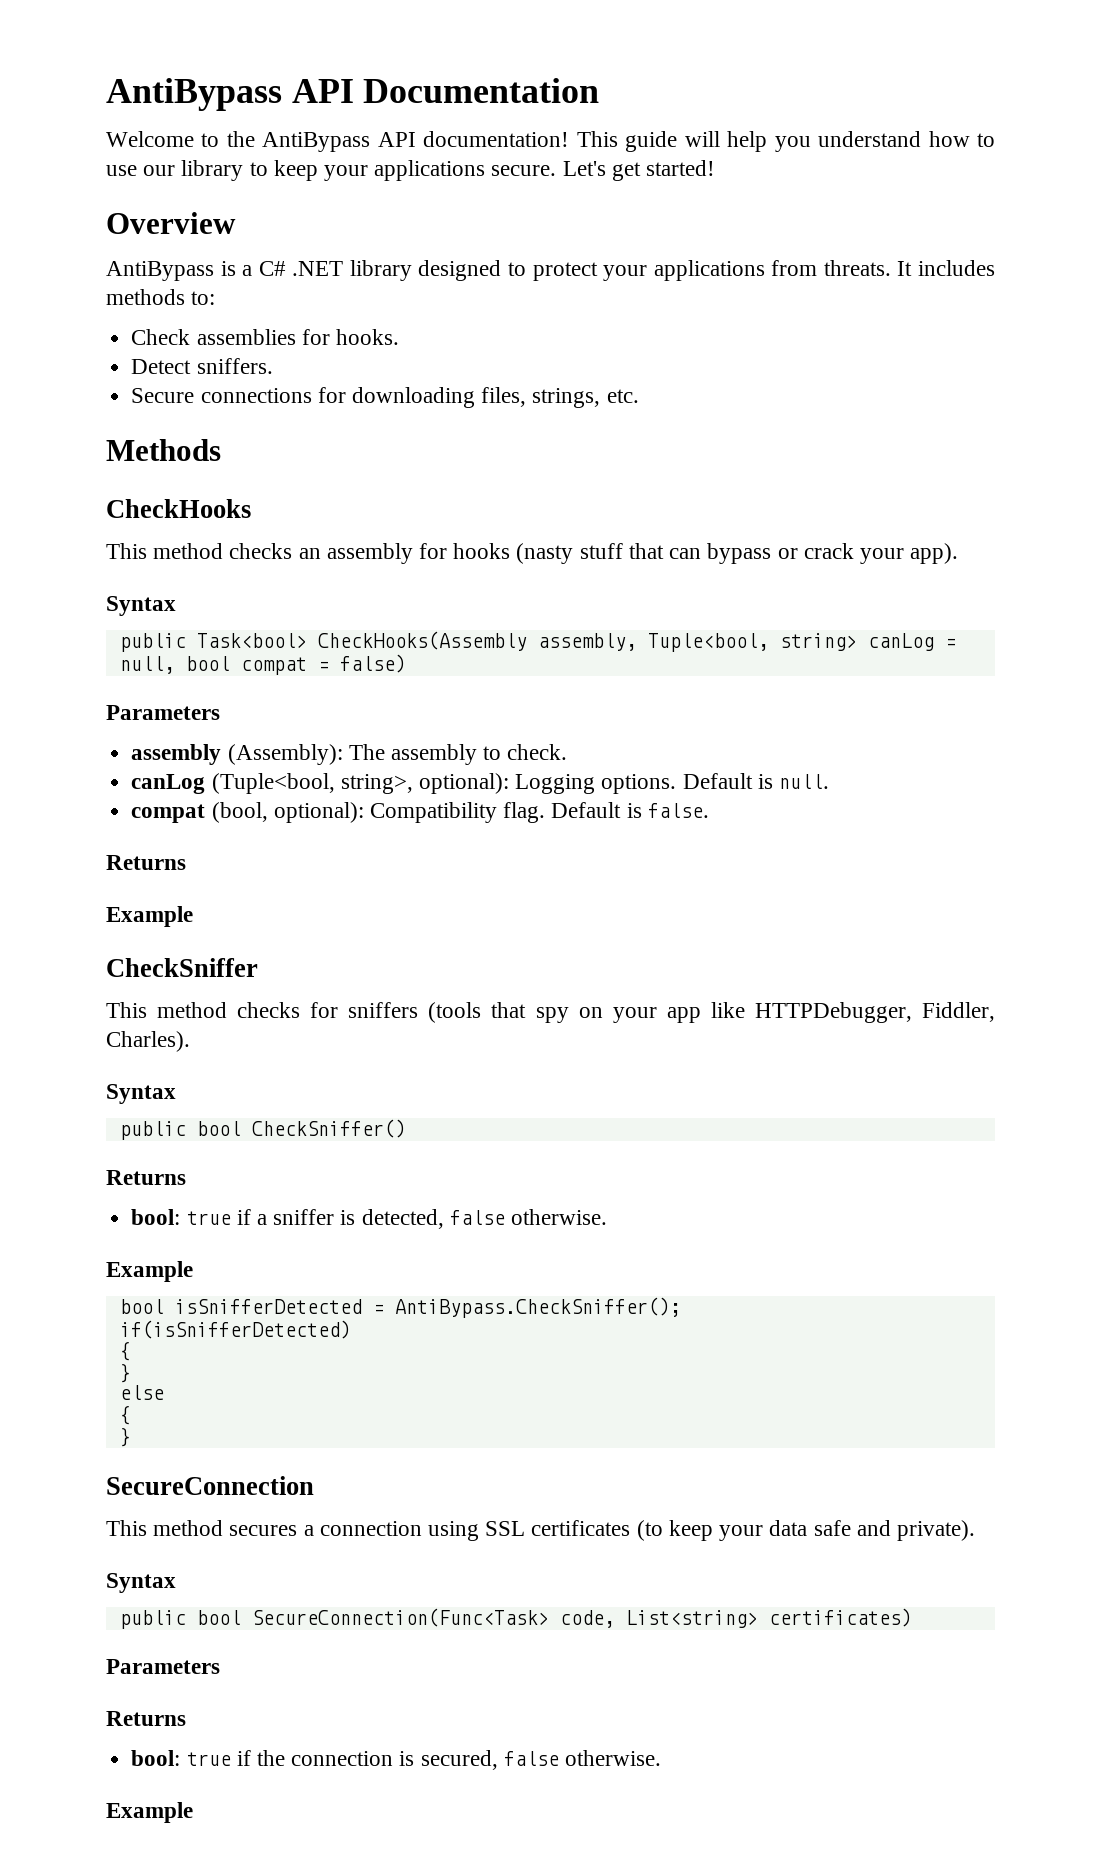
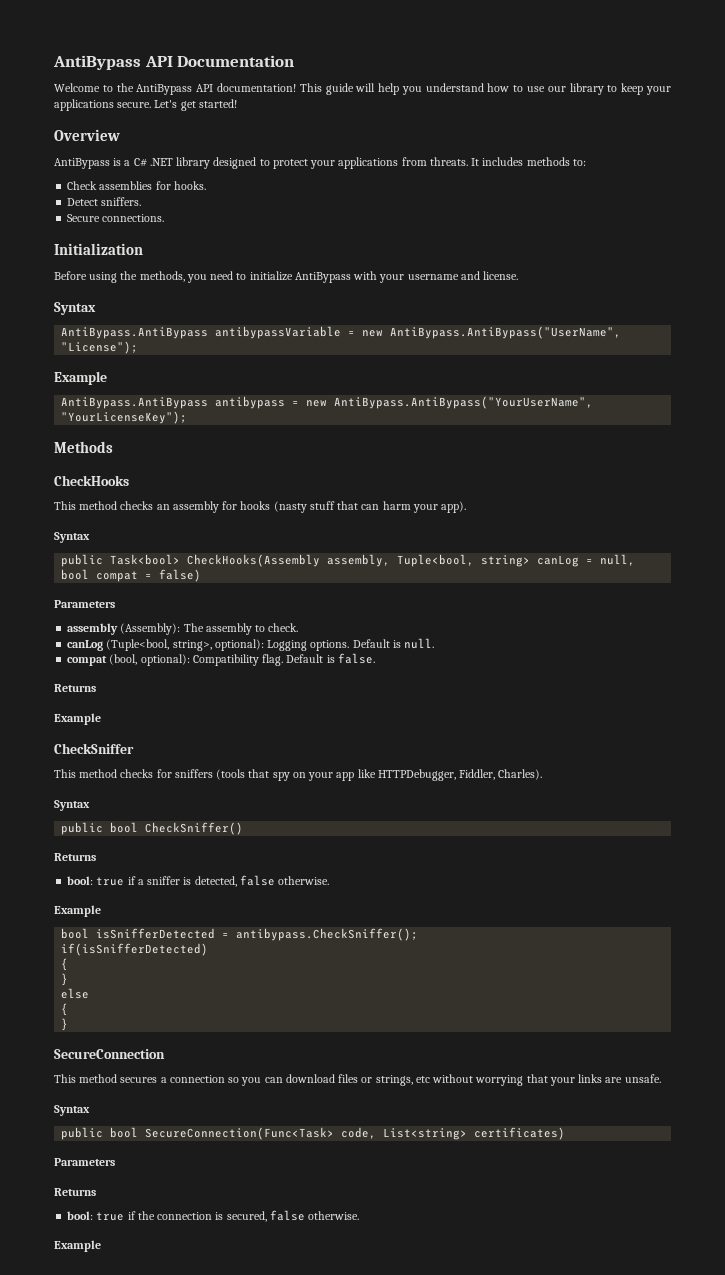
- Secure connections for downloading files, strings, etc.
+ Secure connections.
+ Initialization
+ Before using the methods, you need to initialize AntiBypass with your username and license.
+ Syntax
+ AntiBypass.AntiBypass antibypassVariable = new AntiBypass.AntiBypass("UserName", "License");
+ Example
+ AntiBypass.AntiBypass antibypass = new AntiBypass.AntiBypass("YourUserName", "YourLicenseKey");
- This method checks an assembly for hooks (nasty stuff that can bypass or crack your app).
+ This method checks an assembly for hooks (nasty stuff that can harm your app).
- bool isSnifferDetected = AntiBypass.CheckSniffer();
+ bool isSnifferDetected = antibypass.CheckSniffer();
- This method secures a connection using SSL certificates (to keep your data safe and private).
+ This method secures a connection so you can download files or strings, etc without worrying that your links are unsafe.

